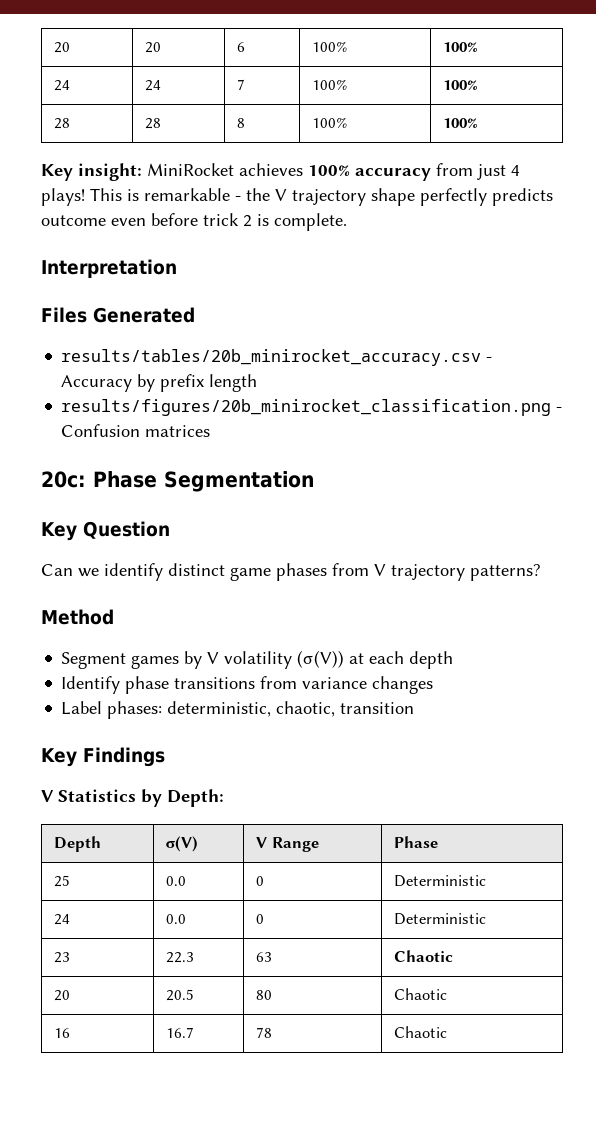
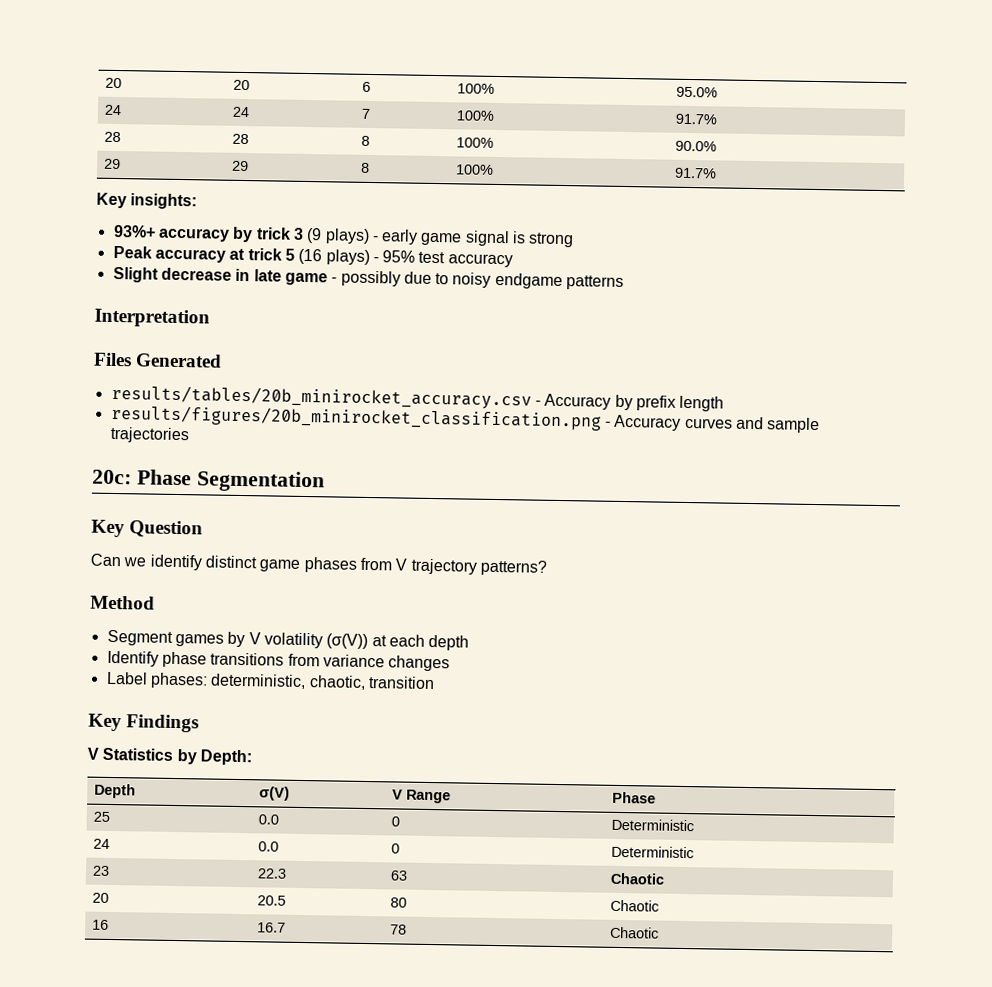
- 20 | 20 | 6 | 100% | 100%
+ 20 | 20 | 6 | 100% | 95.0%
- 24 | 24 | 7 | 100% | 100%
+ 24 | 24 | 7 | 100% | 91.7%
- 28 | 28 | 8 | 100% | 100%
- Key insight: MiniRocket achieves 100% accuracy from just 4 plays! This is remarkable - the V trajectory shape perfectly predicts outcome even before trick 2 is complete.
+ 28 | 28 | 8 | 100% | 90.0%
+ 29 | 29 | 8 | 100% | 91.7%
+ Key insights:
+ 93%+ accuracy by trick 3 (9 plays) - early game signal is strong
+ Peak accuracy at trick 5 (16 plays) - 95% test accuracy
+ Slight decrease in late game - possibly due to noisy endgame patterns
- results/figures/20b_minirocket_classification.png - Confusion matrices
+ results/figures/20b_minirocket_classification.png - Accuracy curves and sample trajectories

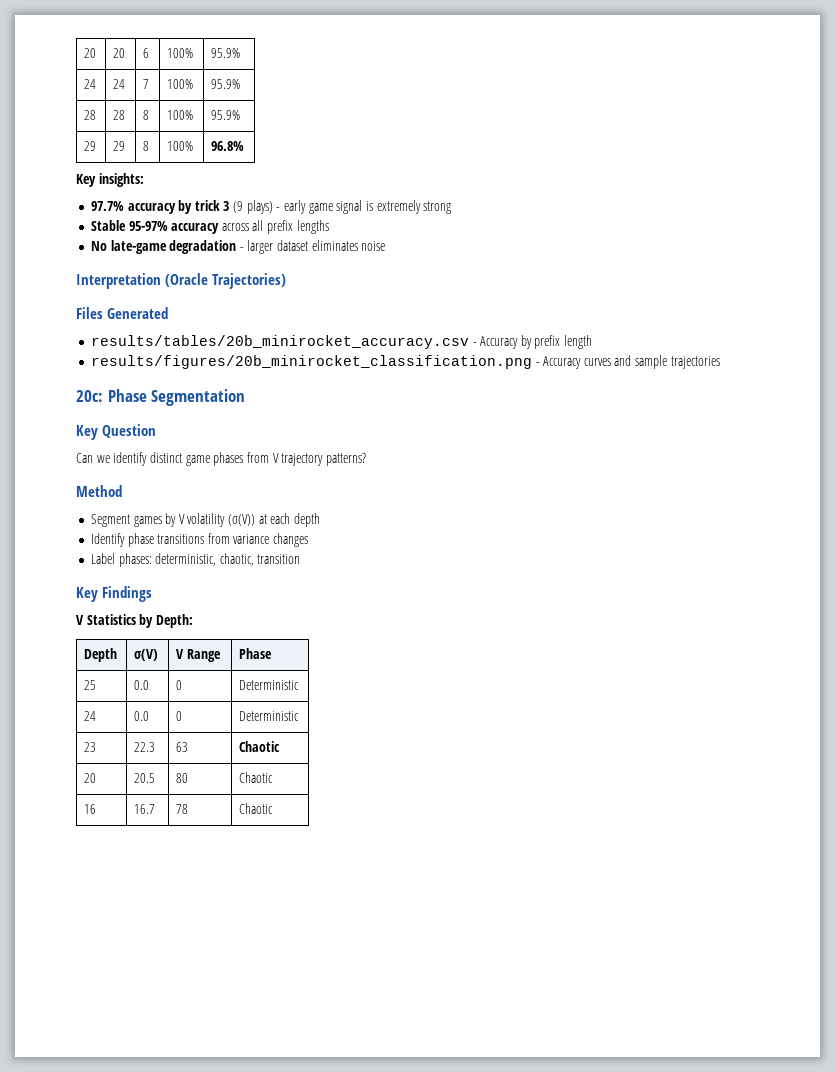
- 20 | 20 | 6 | 100% | 95.0%
+ 20 | 20 | 6 | 100% | 95.9%
- 24 | 24 | 7 | 100% | 91.7%
+ 24 | 24 | 7 | 100% | 95.9%
- 28 | 28 | 8 | 100% | 90.0%
+ 28 | 28 | 8 | 100% | 95.9%
- 29 | 29 | 8 | 100% | 91.7%
+ 29 | 29 | 8 | 100% | 96.8%
- 93%+ accuracy by trick 3 (9 plays) - early game signal is strong
+ 97.7% accuracy by trick 3 (9 plays) - early game signal is extremely strong
- Peak accuracy at trick 5 (16 plays) - 95% test accuracy
- Slight decrease in late game - possibly due to noisy endgame patterns
+ Stable 95-97% accuracy across all prefix lengths
+ No late-game degradation - larger dataset eliminates noise
- Interpretation
+ Interpretation (Oracle Trajectories)

